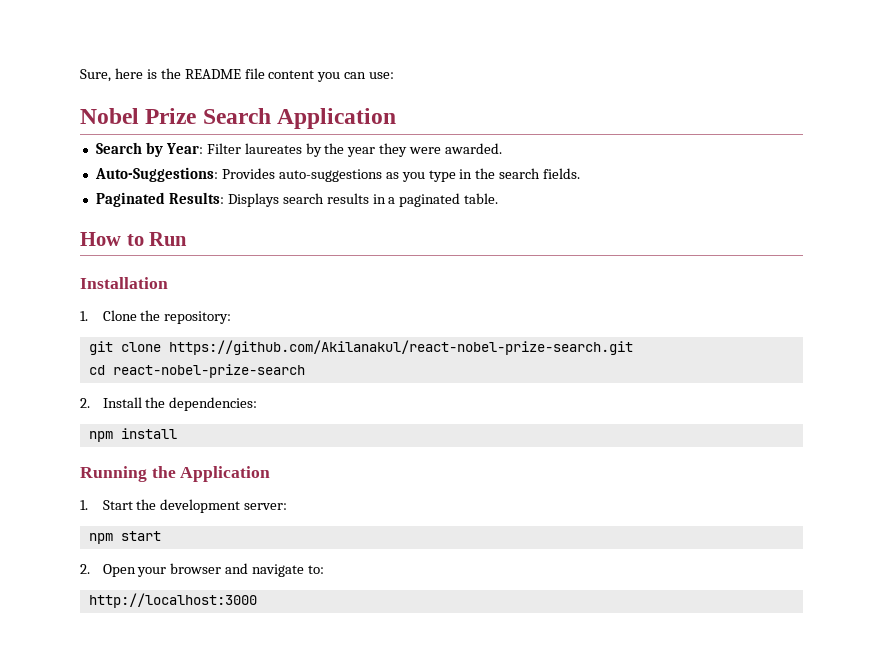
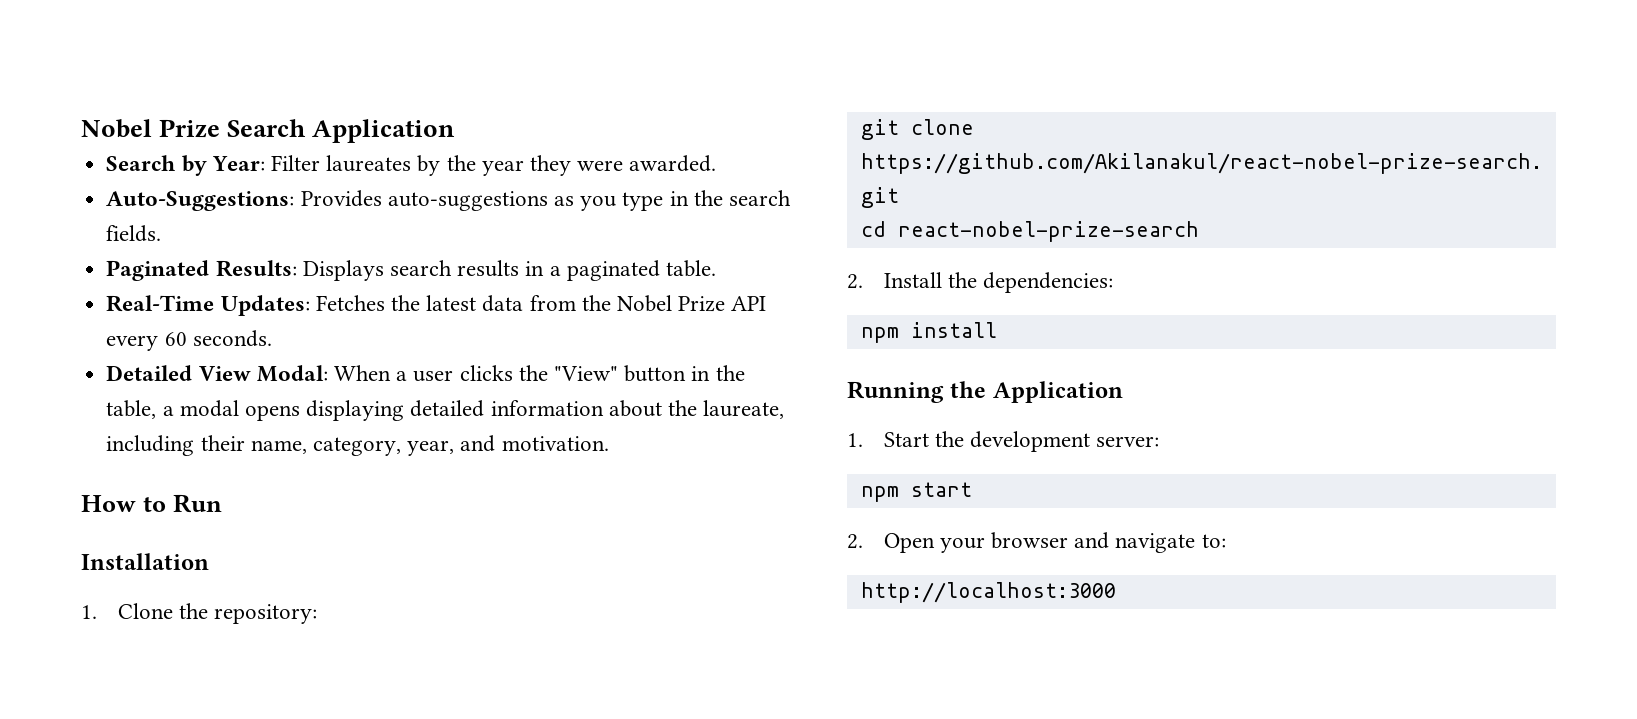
- Sure, here is the README file content you can use:
+ Real-Time Updates: Fetches the latest data from the Nobel Prize API every 60 seconds.
+ Detailed View Modal: When a user clicks the "View" button in the table, a modal opens displaying detailed information about the laureate, including their name, category, year, and motivation.

